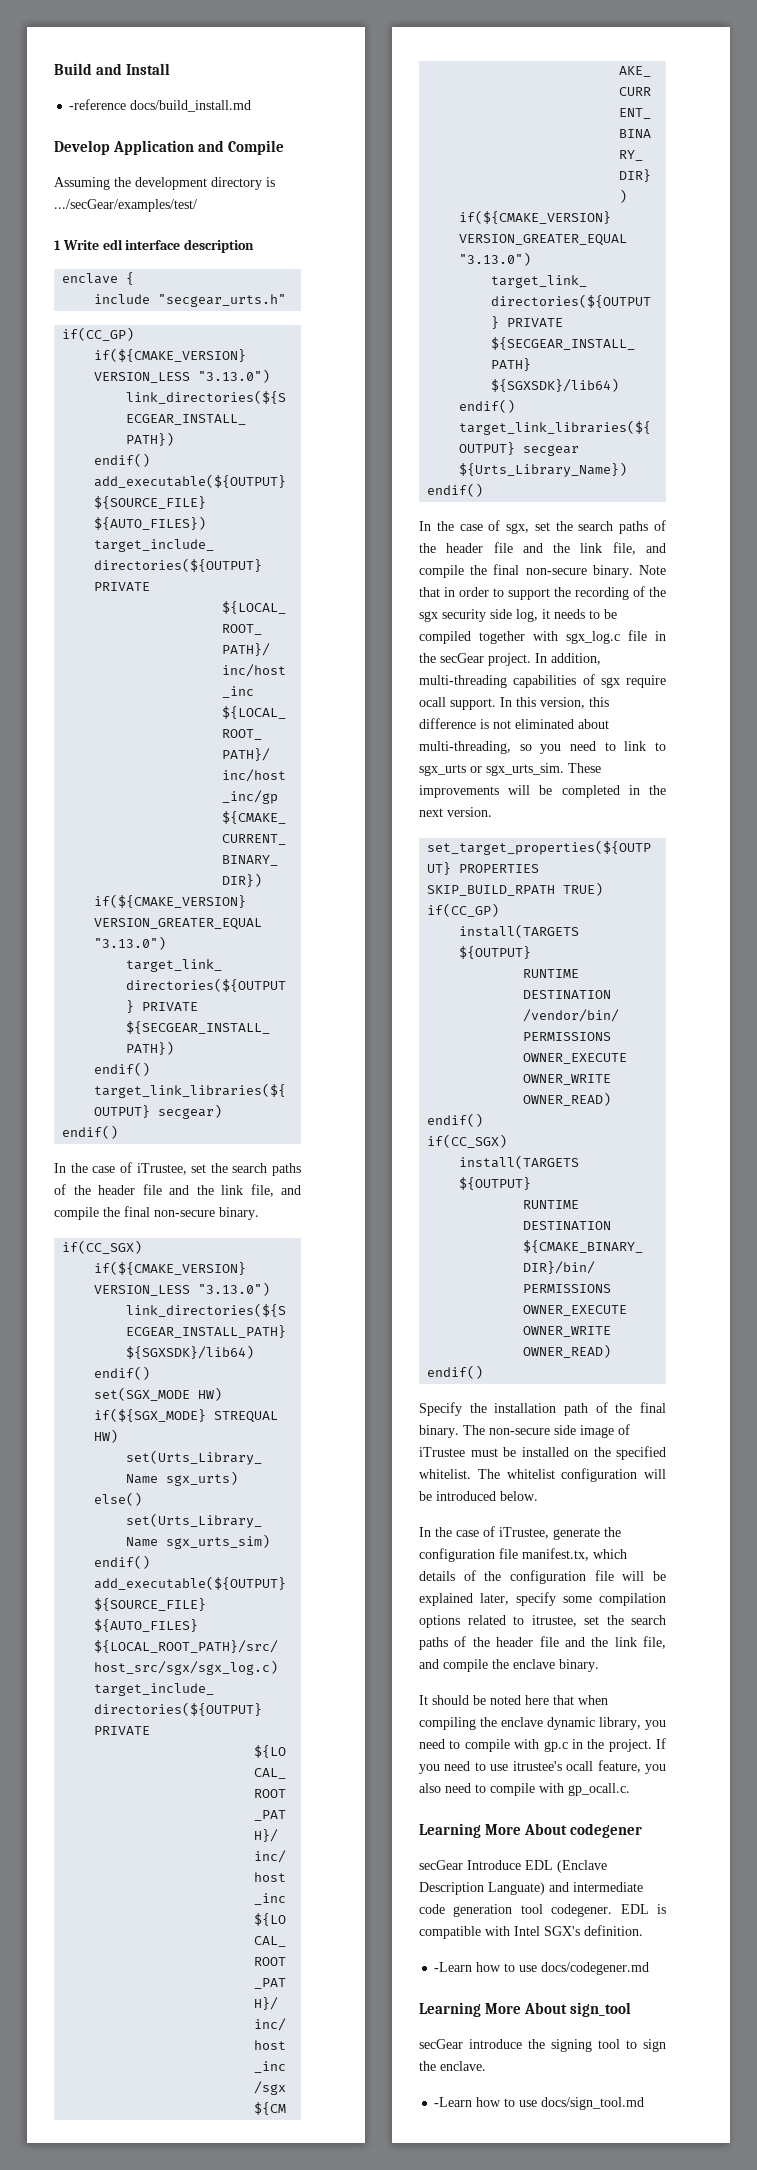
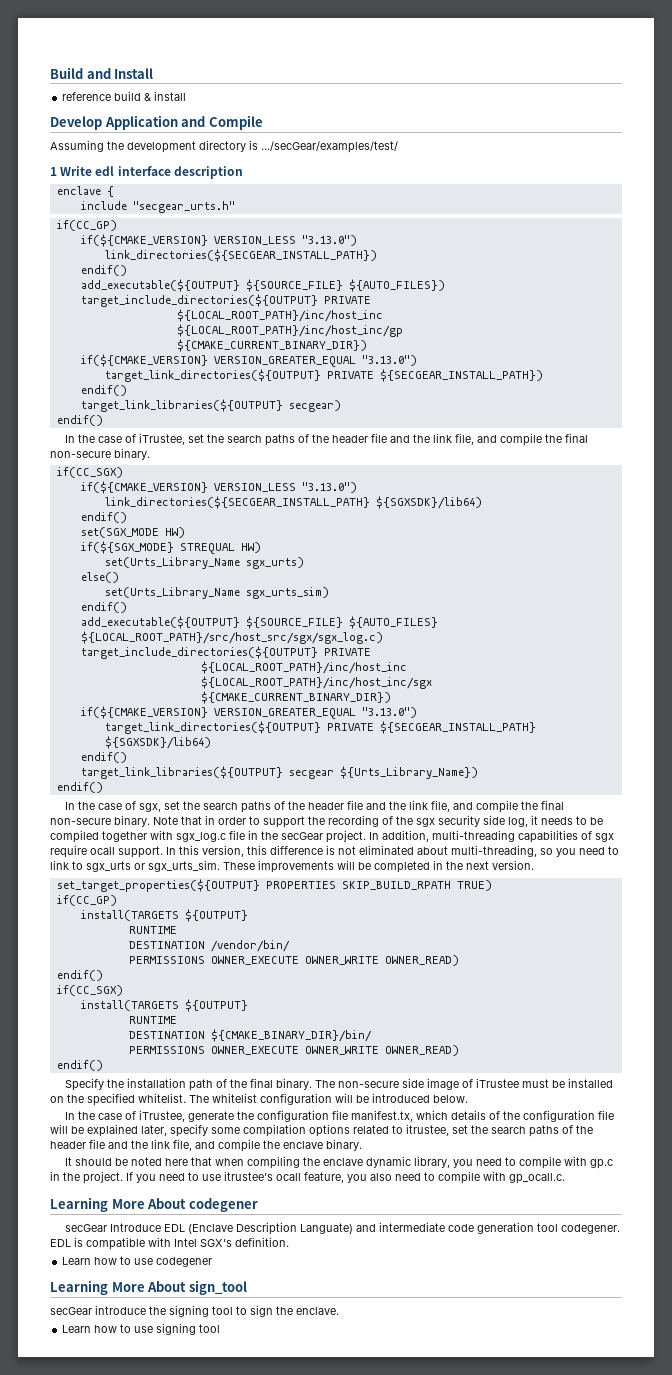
- -reference docs/build_install.md
+ reference build & install
- -Learn how to use docs/codegener.md
+ Learn how to use codegener
- -Learn how to use docs/sign_tool.md
+ Learn how to use signing tool

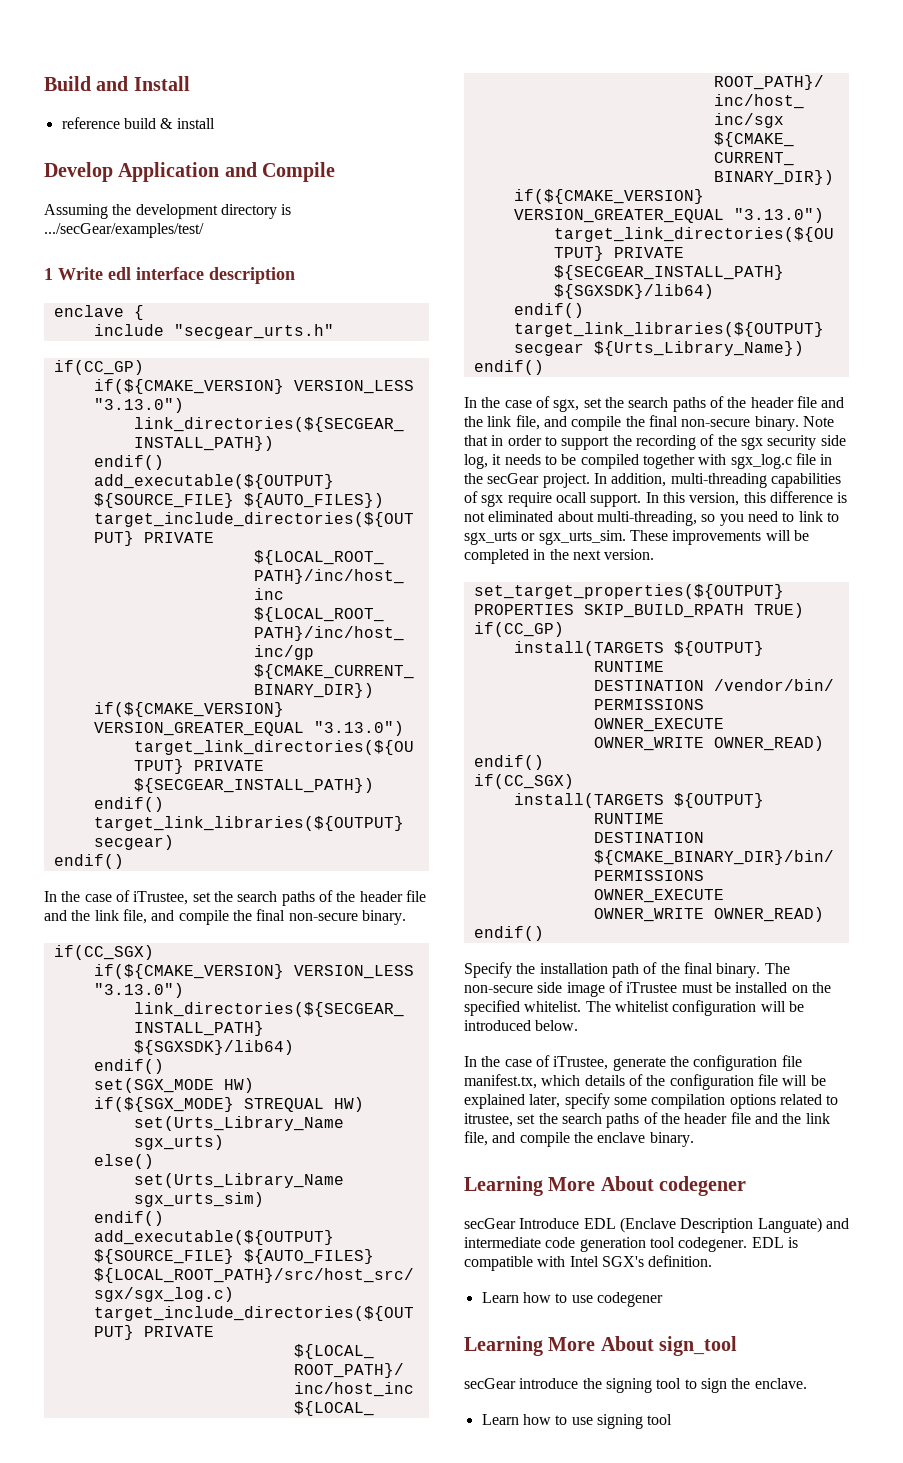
- It should be noted here that when compiling the enclave dynamic library, you need to compile with gp.c in the project. If you need to use itrustee's ocall feature, you also need to compile with gp_ocall.c.

